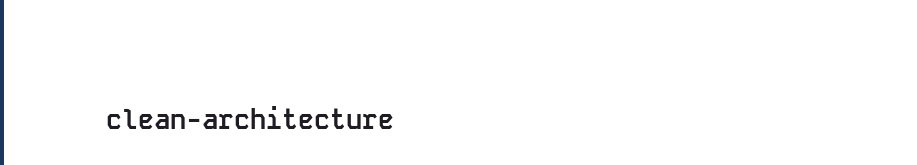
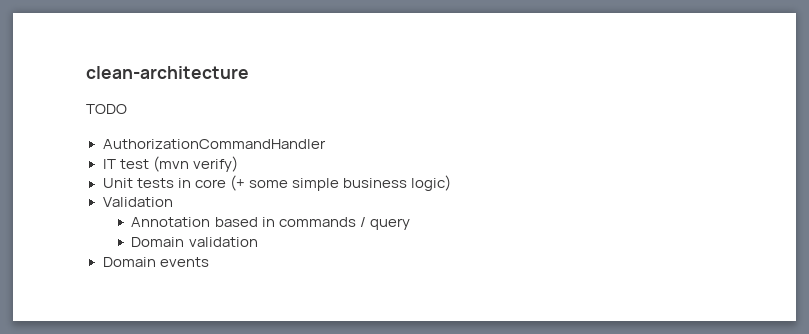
+ TODO
+ AuthorizationCommandHandler
+ IT test (mvn verify)
+ Unit tests in core (+ some simple business logic)
+ Validation
+ Annotation based in commands / query
+ Domain validation
+ Domain events

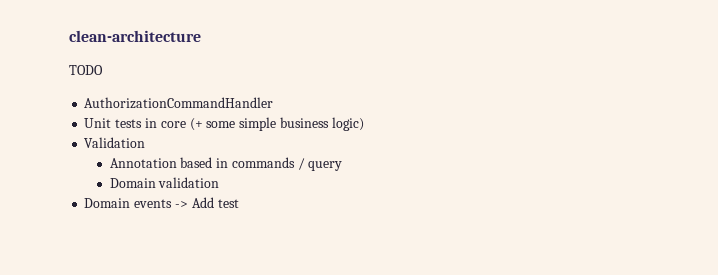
- IT test (mvn verify)
- Domain events
+ Domain events -> Add test

